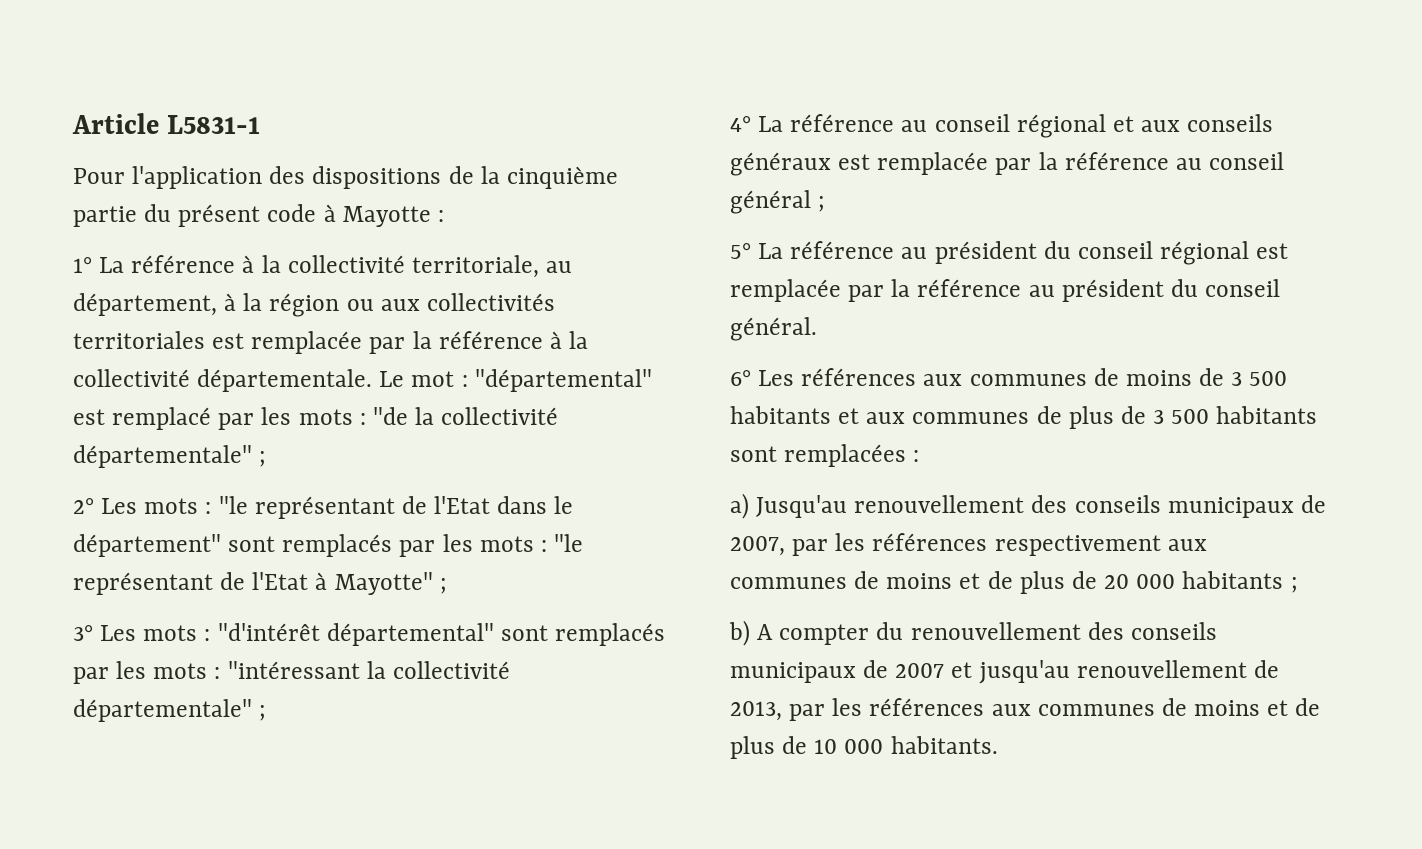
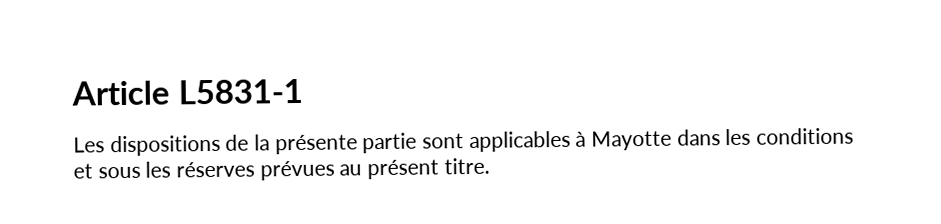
- Pour l'application des dispositions de la cinquième partie du présent code à Mayotte :
- 1° La référence à la collectivité territoriale, au département, à la région ou aux collectivités territoriales est remplacée par la référence à la collectivité départementale. Le mot : "départemental" est remplacé par les mots : "de la collectivité départementale" ;
- 2° Les mots : "le représentant de l'Etat dans le département" sont remplacés par les mots : "le représentant de l'Etat à Mayotte" ;
- 3° Les mots : "d'intérêt départemental" sont remplacés par les mots : "intéressant la collectivité départementale" ;
- 4° La référence au conseil régional et aux conseils généraux est remplacée par la référence au conseil général ;
- 5° La référence au président du conseil régional est remplacée par la référence au président du conseil général.
- 6° Les références aux communes de moins de 3 500 habitants et aux communes de plus de 3 500 habitants sont remplacées :
- a) Jusqu'au renouvellement des conseils municipaux de 2007, par les références respectivement aux communes de moins et de plus de 20 000 habitants ;
- b) A compter du renouvellement des conseils municipaux de 2007 et jusqu'au renouvellement de 2013, par les références aux communes de moins et de plus de 10 000 habitants.
+ Les dispositions de la présente partie sont applicables à Mayotte dans les conditions et sous les réserves prévues au présent titre.

